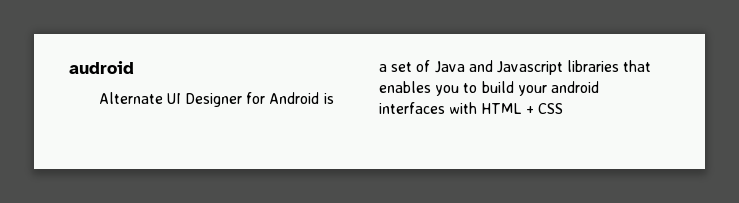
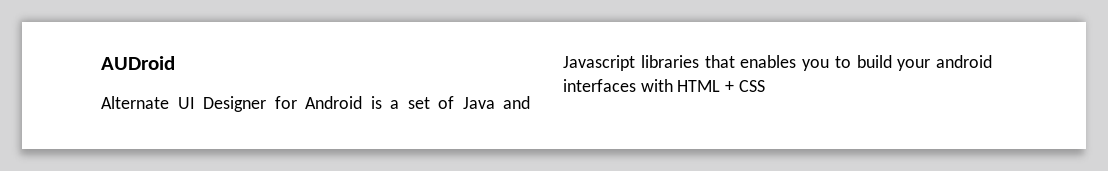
- audroid
+ AUDroid

